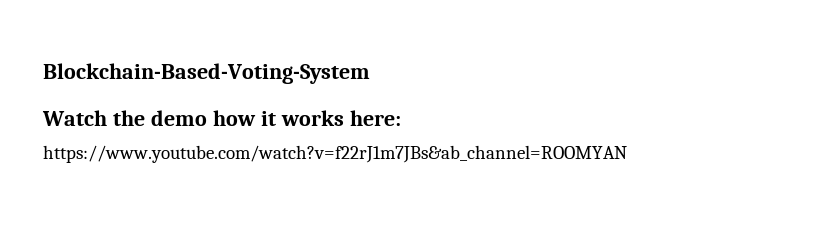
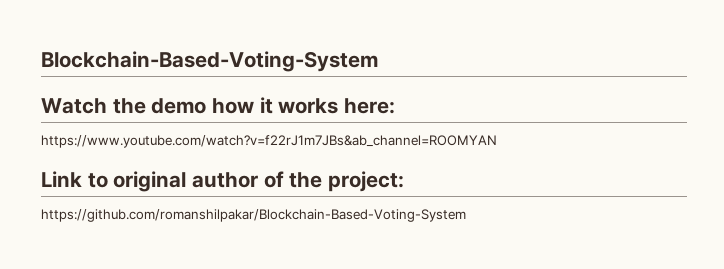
+ Link to original author of the project:
+ https://github.com/romanshilpakar/Blockchain-Based-Voting-System

